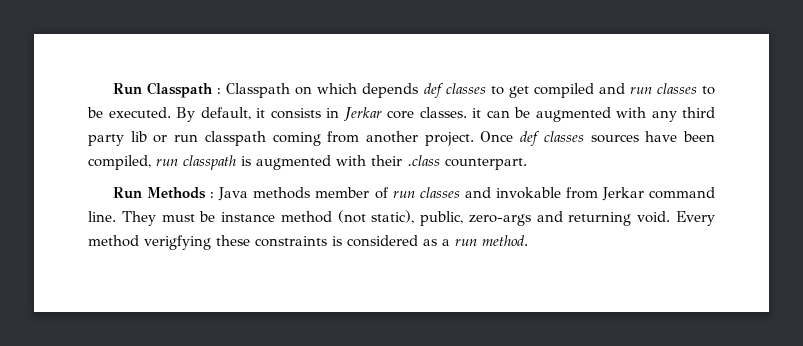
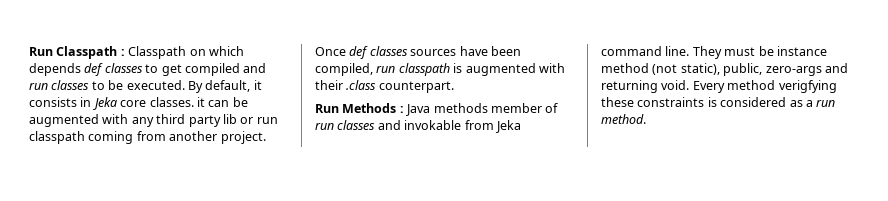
- By default, it consists in Jerkar core classes. it can be augmented with any third party lib or run classpath coming from another project.
+ By default, it consists in Jeka core classes. it can be augmented with any third party lib or run classpath coming from another project.
- Run Methods : Java methods member of run classes and invokable from Jerkar command line.
+ Run Methods : Java methods member of run classes and invokable from Jeka command line.

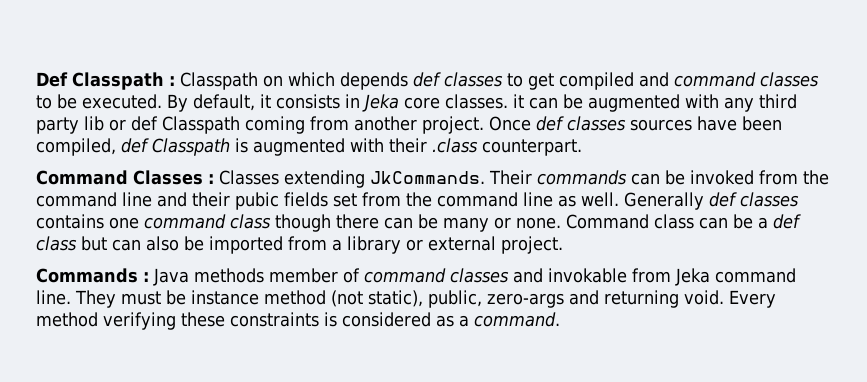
- Run Classpath : Classpath on which depends def classes to get compiled and run classes to be executed.
+ Def Classpath : Classpath on which depends def classes to get compiled and command classes to be executed.
- By default, it consists in Jeka core classes. it can be augmented with any third party lib or run classpath coming from another project.
+ By default, it consists in Jeka core classes. it can be augmented with any third party lib or def Classpath coming from another project.
- Once def classes sources have been compiled, run classpath is augmented with their .class counterpart.
+ Once def classes sources have been compiled, def Classpath is augmented with their .class counterpart.
- Run Methods : Java methods member of run classes and invokable from Jeka command line.
+ Command Classes : Classes extending JkCommands. Their commands can be invoked from the command line and their pubic fields set from the command line as well. Generally def classes contains one command class though there can be many or none. Command class can be a def class but can also be imported from a library or external project.
+ Commands : Java methods member of command classes and invokable from Jeka command line.
- Every method verigfying these constraints is considered as a run method.
+ Every method verifying these constraints is considered as a command.

